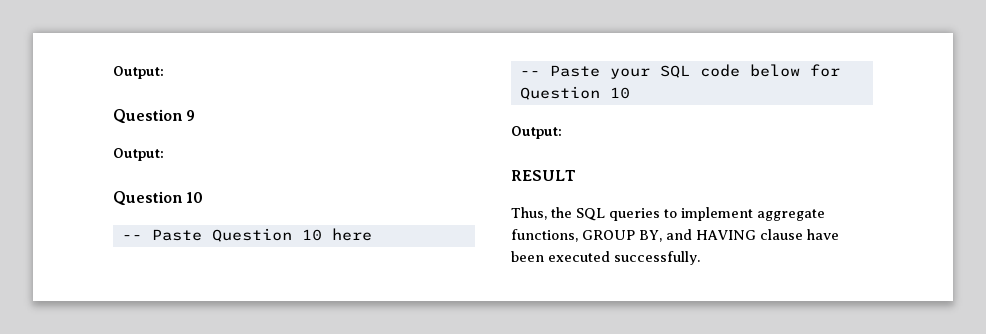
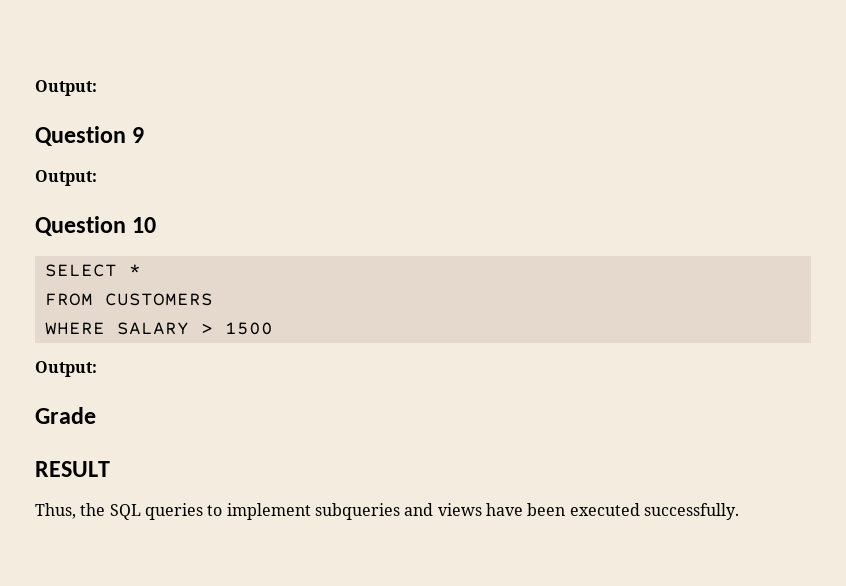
- -- Paste Question 10 here
- -- Paste your SQL code below for Question 10
+ SELECT *
+ FROM CUSTOMERS
+ WHERE SALARY > 1500
  Output:
+ Grade
- Thus, the SQL queries to implement aggregate functions, GROUP BY, and HAVING clause have been executed successfully.
+ Thus, the SQL queries to implement subqueries and views have been executed successfully.

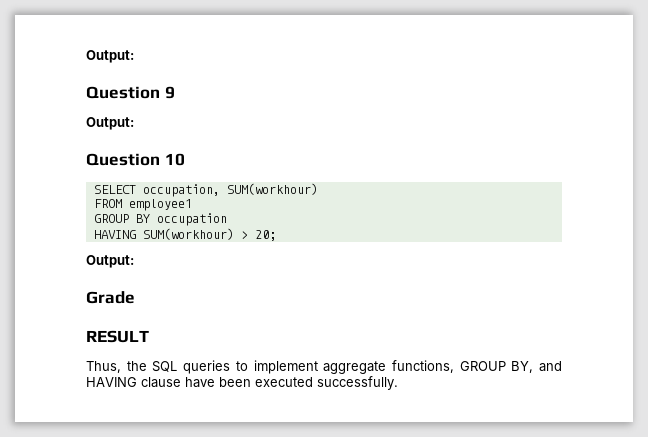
- SELECT *
+ SELECT occupation, SUM(workhour)
- FROM CUSTOMERS
- WHERE SALARY > 1500
+ FROM employee1
+ GROUP BY occupation
+ HAVING SUM(workhour) > 20;
- Thus, the SQL queries to implement subqueries and views have been executed successfully.
+ Thus, the SQL queries to implement aggregate functions, GROUP BY, and HAVING clause have been executed successfully.

